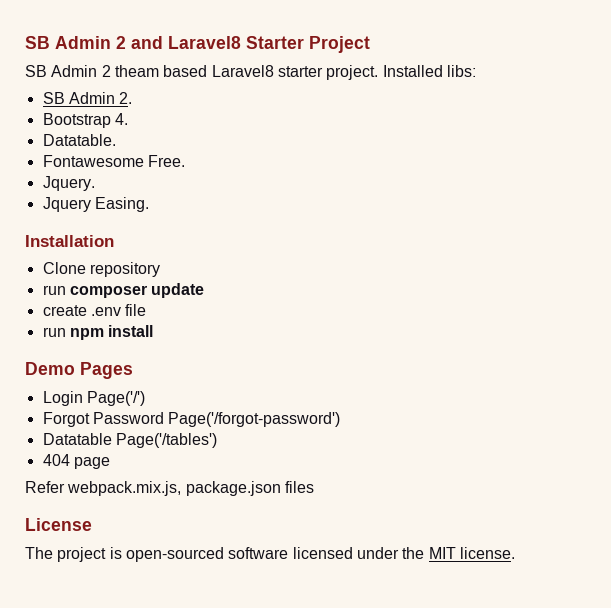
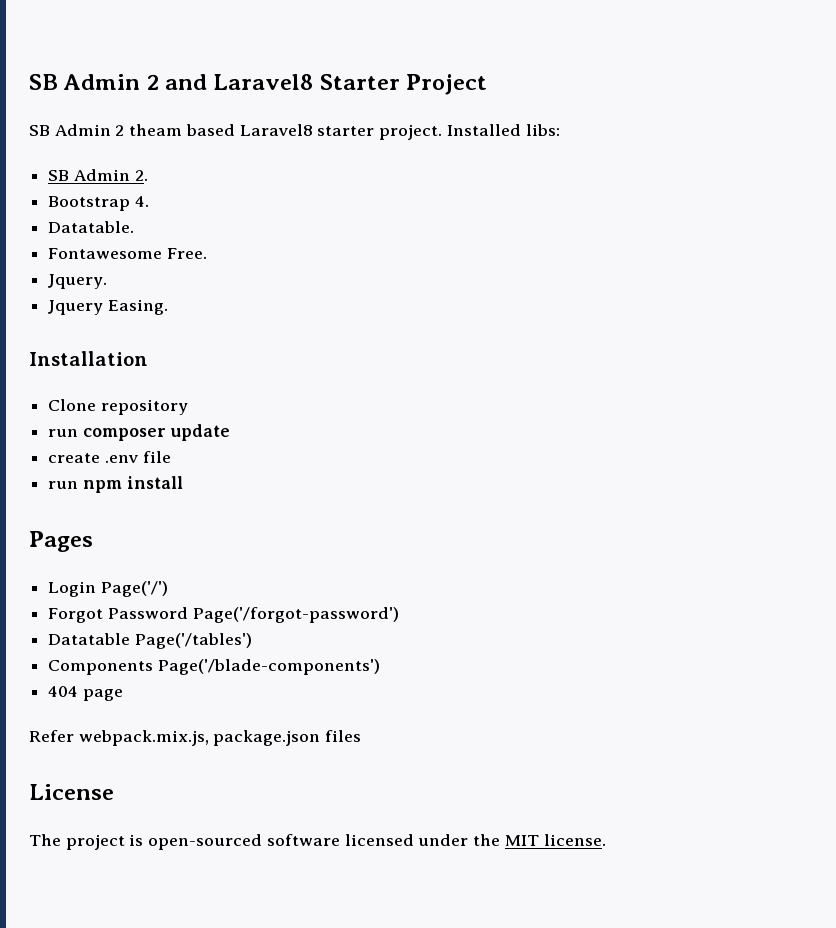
- Demo Pages
+ Pages
+ Components Page('/blade-components')

